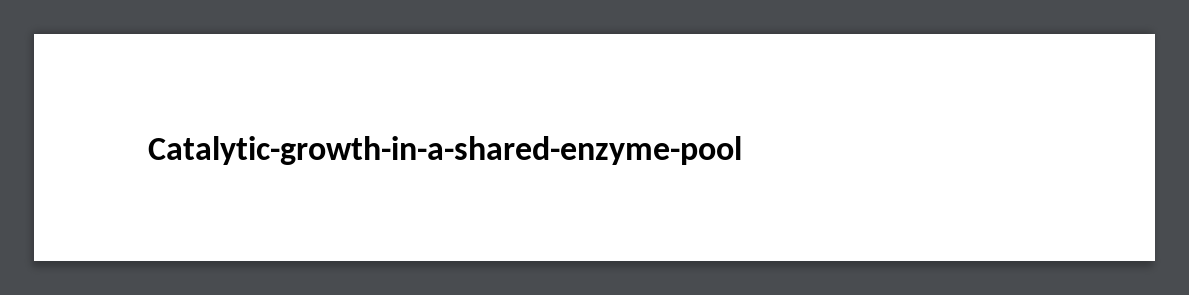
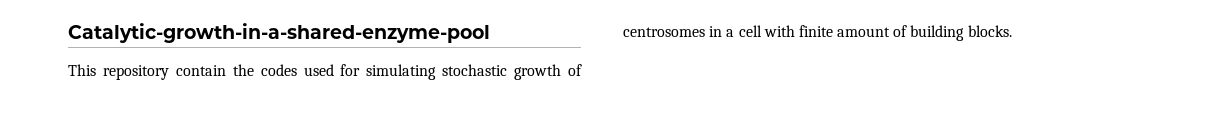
+ This repository contain the codes used for simulating stochastic growth of centrosomes in a cell with finite amount of building blocks.

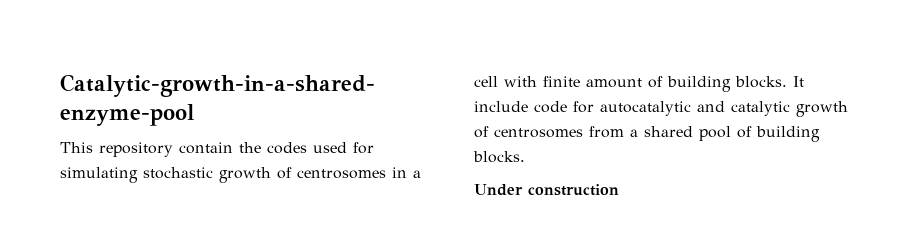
+ It include code for autocatalytic and catalytic growth of centrosomes from a shared pool of building blocks.
+ Under construction

